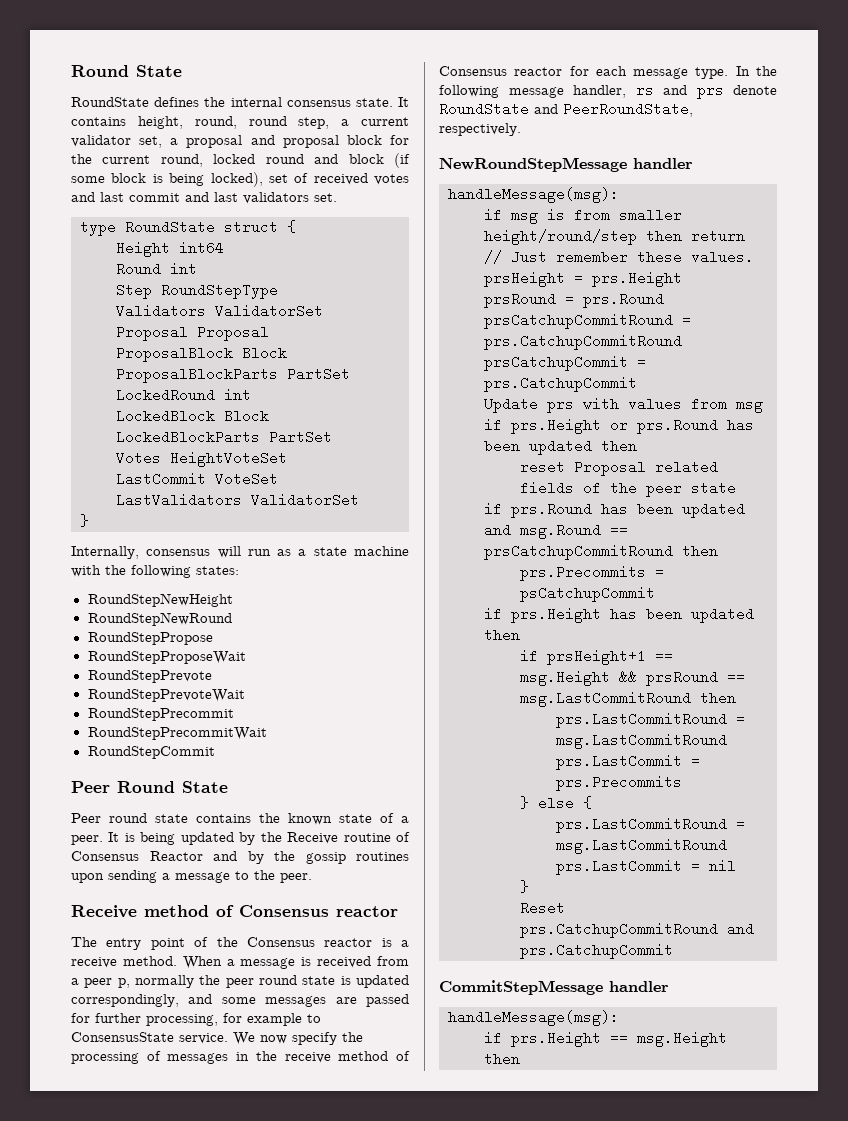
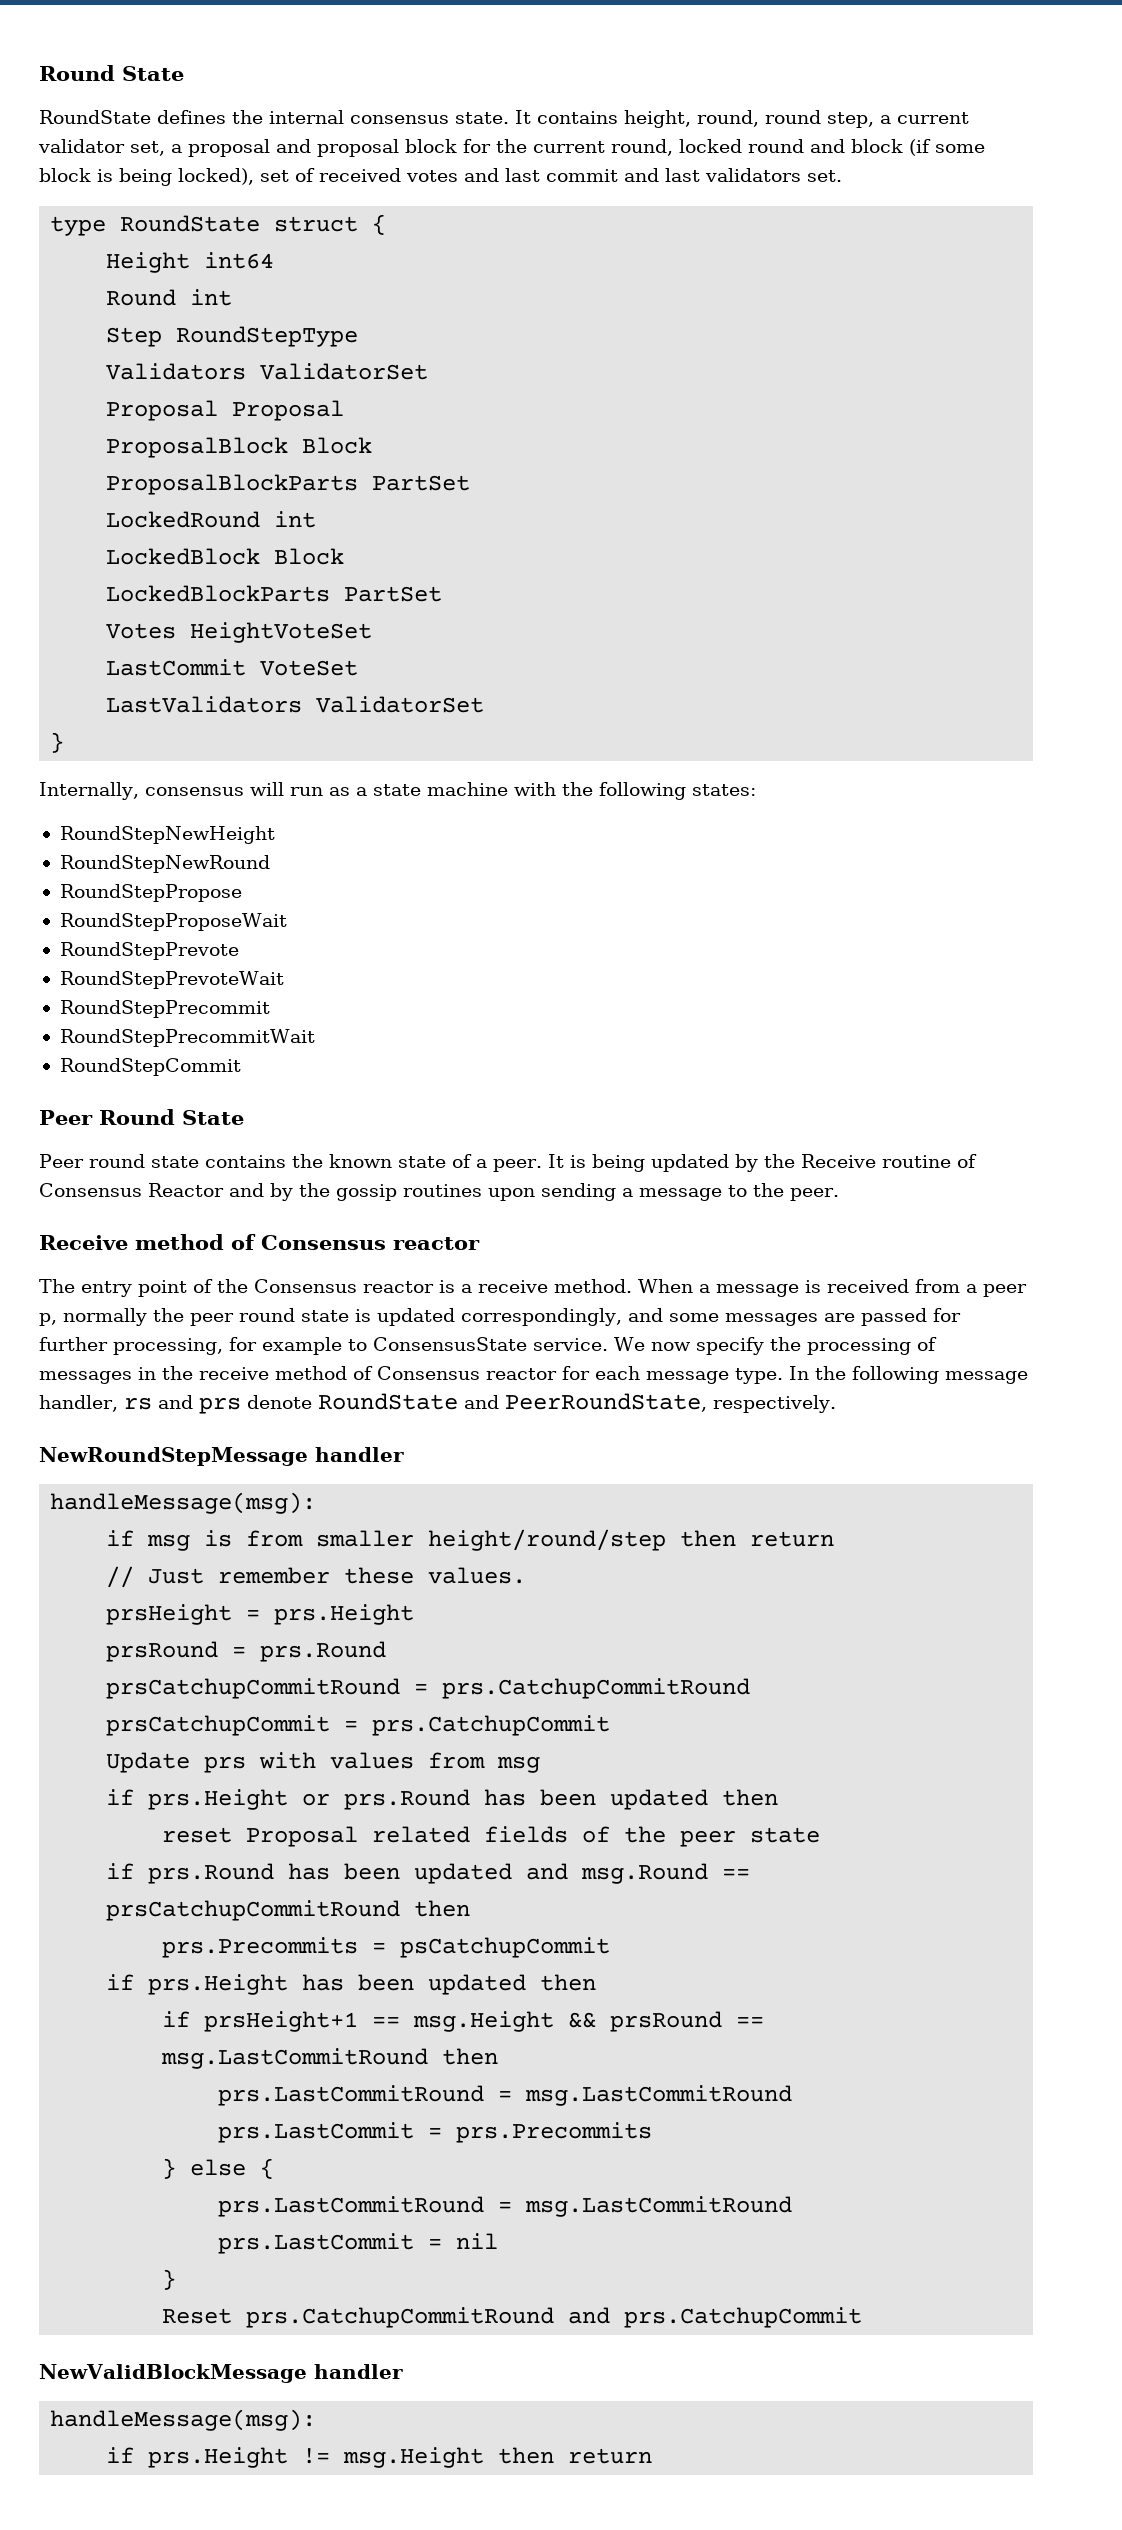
- CommitStepMessage handler
+ NewValidBlockMessage handler
- if prs.Height == msg.Height then
+ if prs.Height != msg.Height then return

